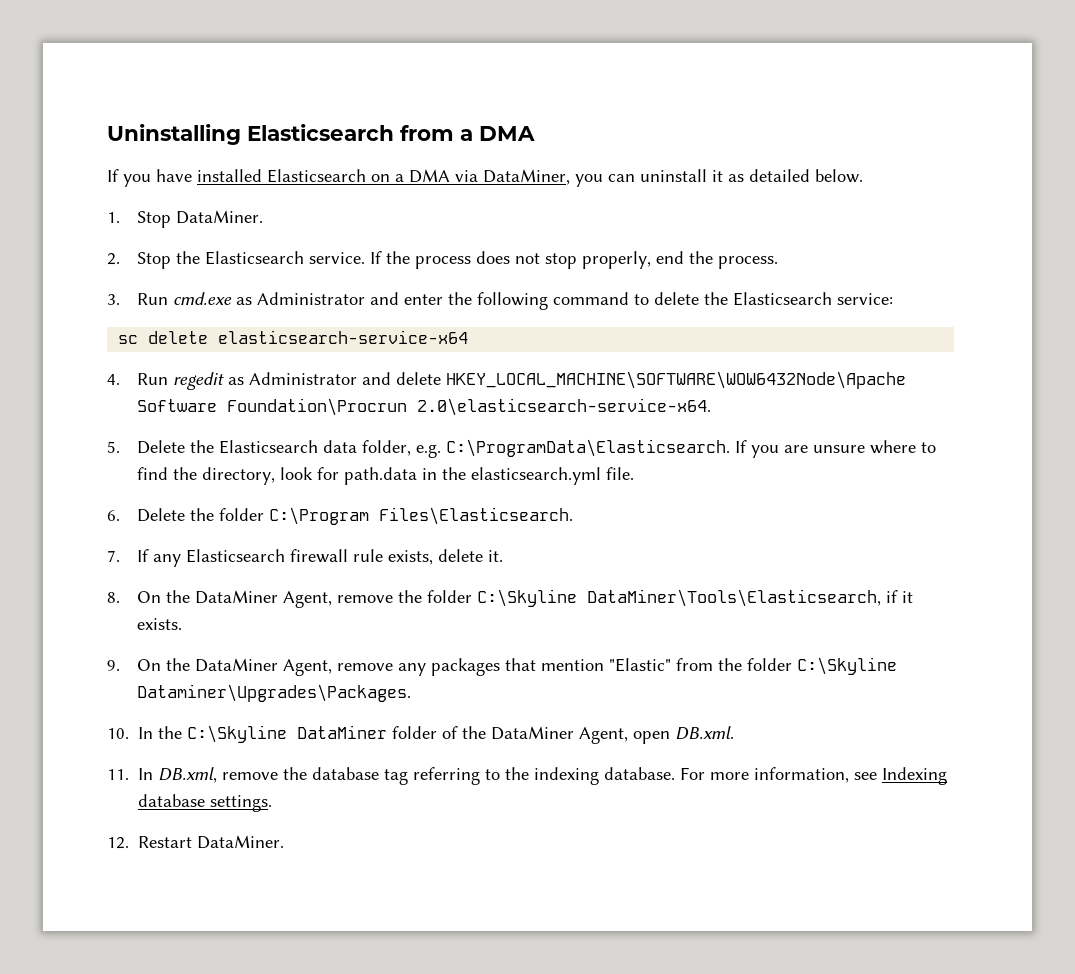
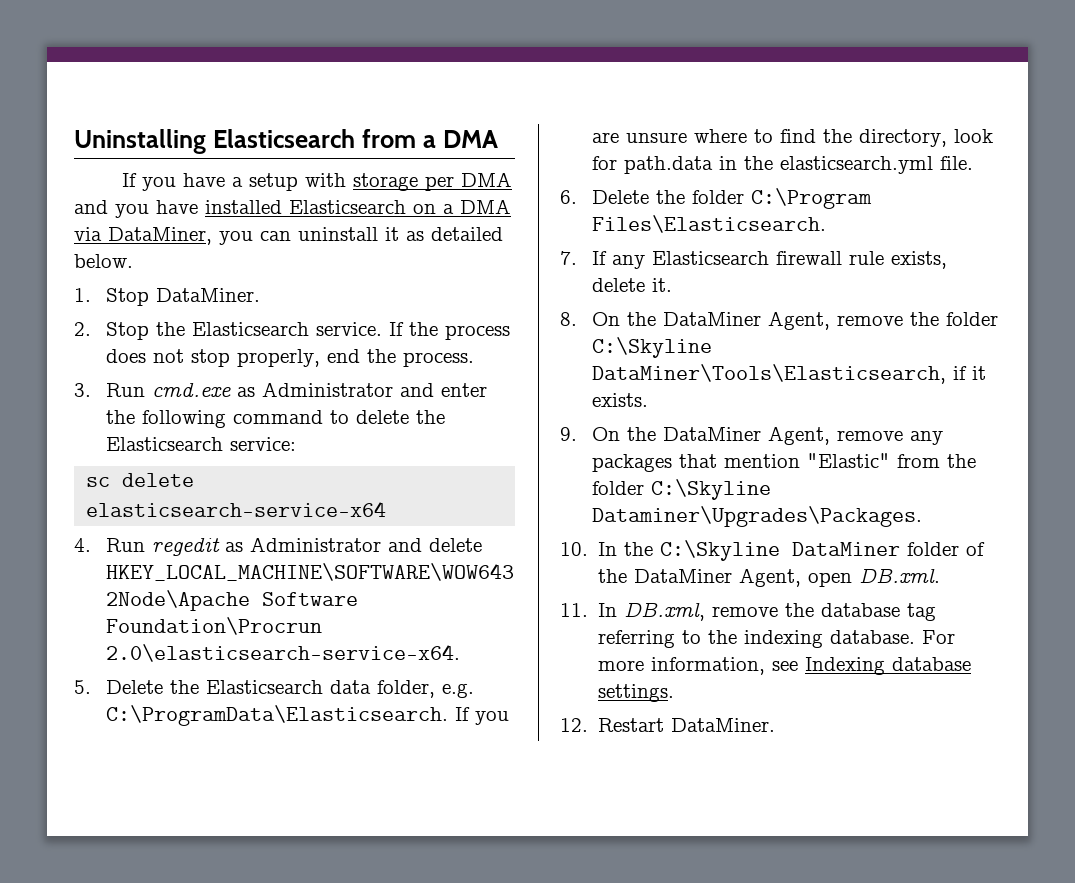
- If you have installed Elasticsearch on a DMA via DataMiner, you can uninstall it as detailed below.
+ If you have a setup with storage per DMA and you have installed Elasticsearch on a DMA via DataMiner, you can uninstall it as detailed below.

